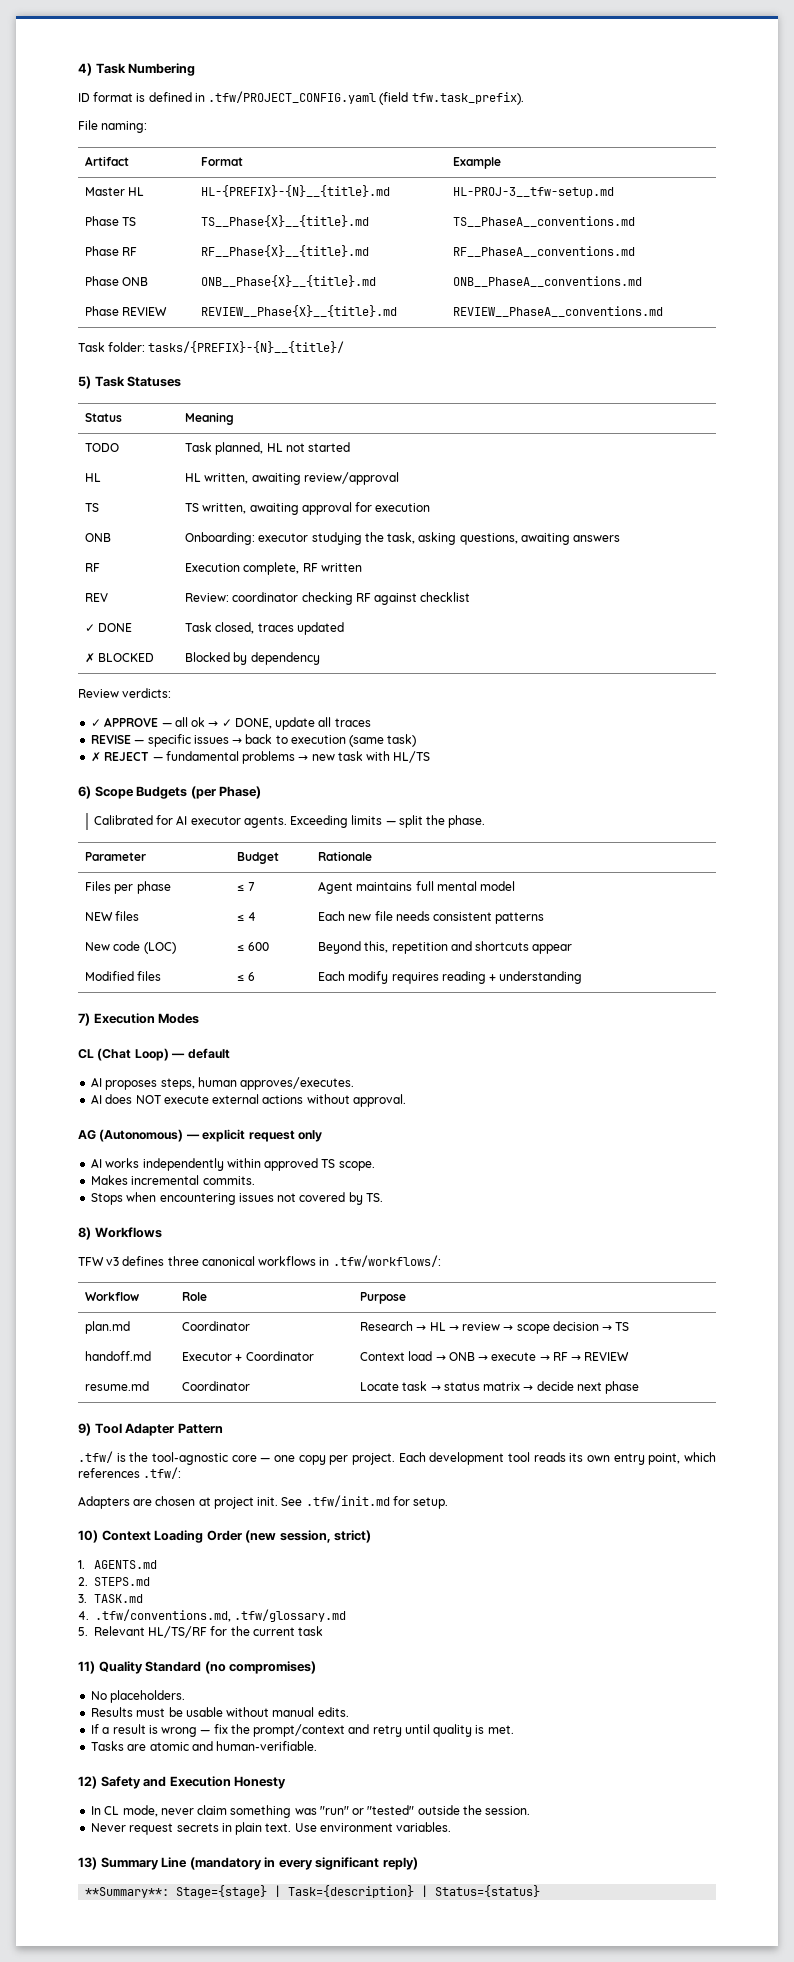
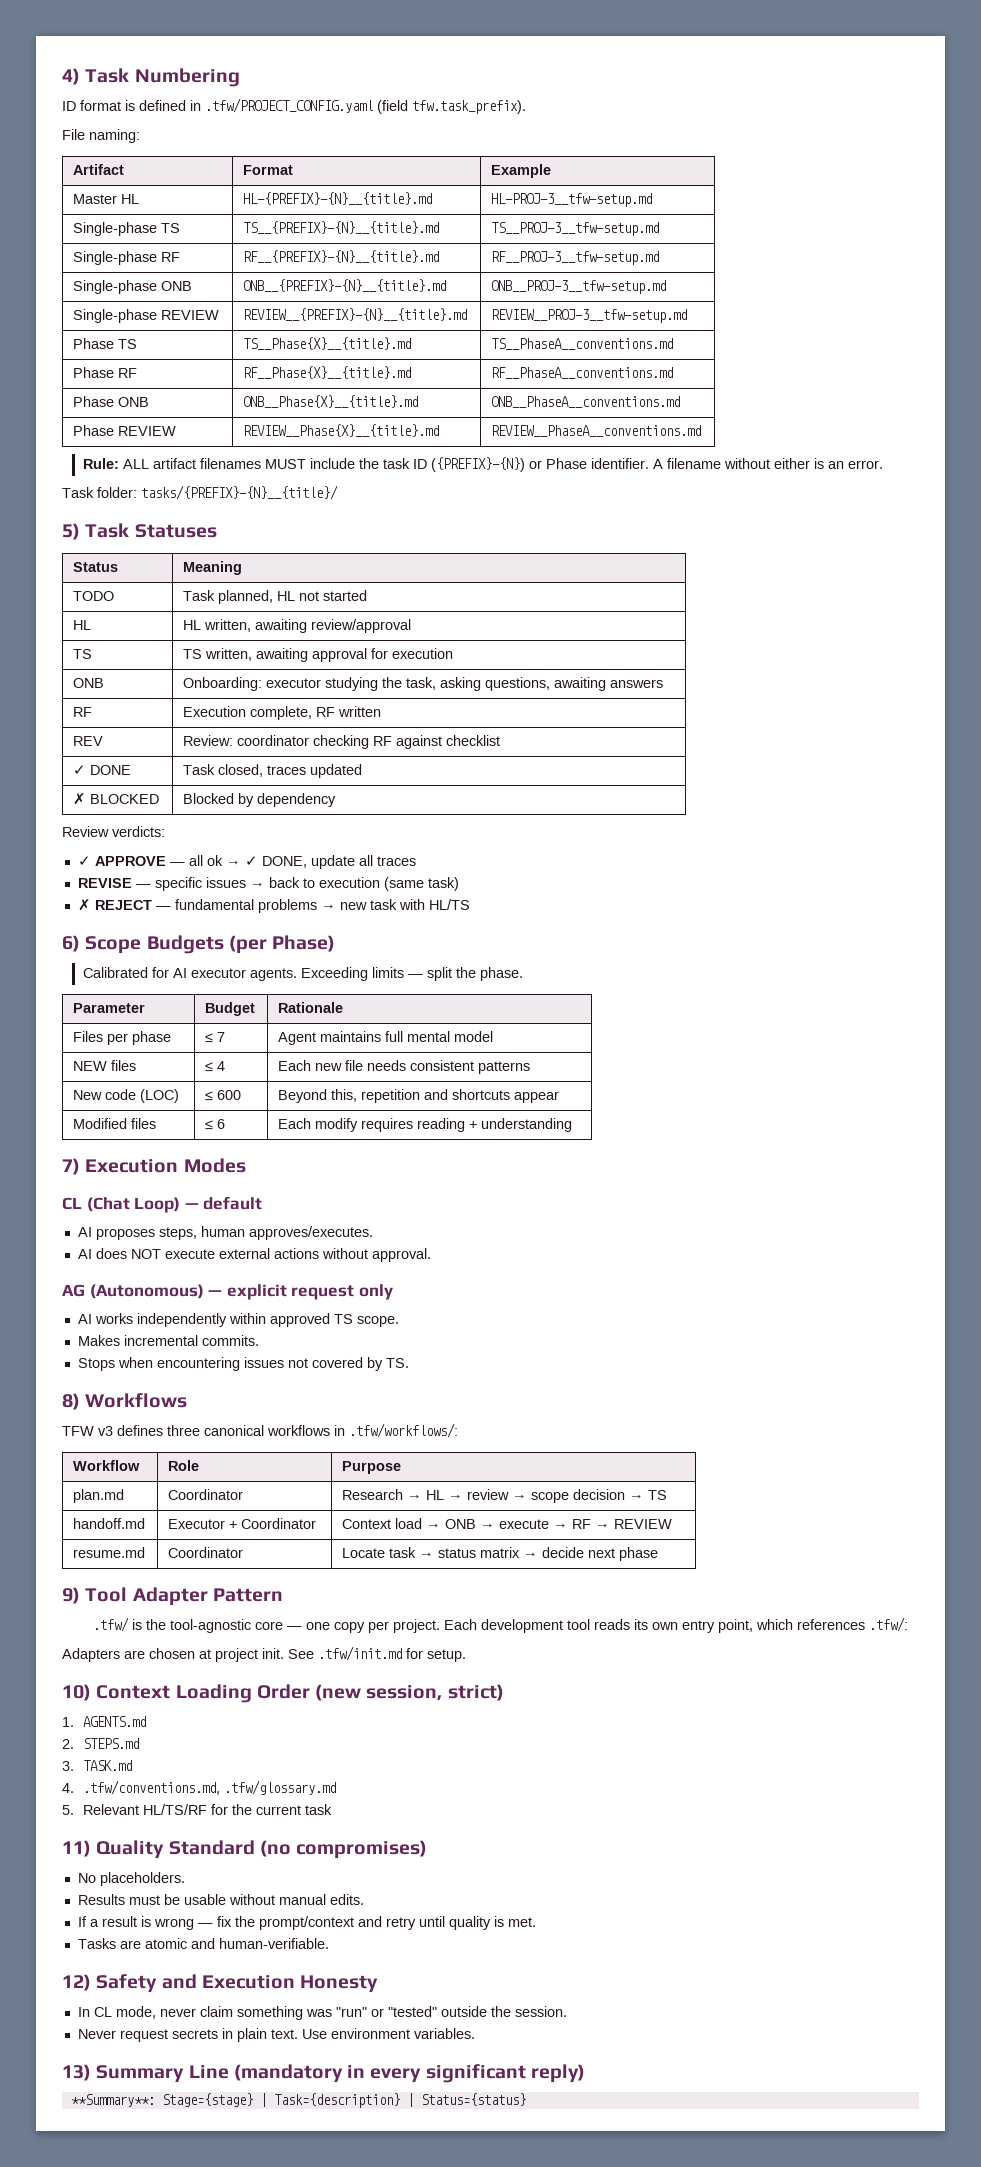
+ Single-phase TS | TS__{PREFIX}-{N}__{title}.md | TS__PROJ-3__tfw-setup.md
+ Single-phase RF | RF__{PREFIX}-{N}__{title}.md | RF__PROJ-3__tfw-setup.md
+ Single-phase ONB | ONB__{PREFIX}-{N}__{title}.md | ONB__PROJ-3__tfw-setup.md
+ Single-phase REVIEW | REVIEW__{PREFIX}-{N}__{title}.md | REVIEW__PROJ-3__tfw-setup.md
+ Rule: ALL artifact filenames MUST include the task ID ({PREFIX}-{N}) or Phase identifier. A filename without either is an error.

